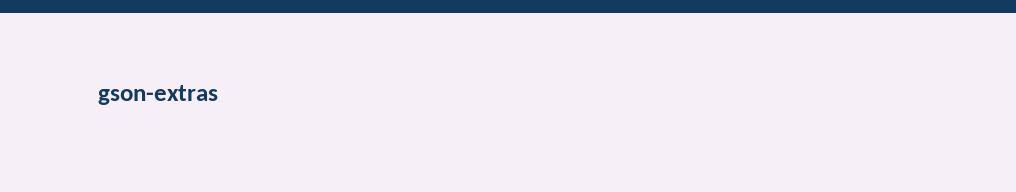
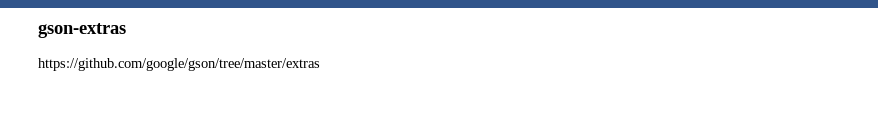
+ https://github.com/google/gson/tree/master/extras

